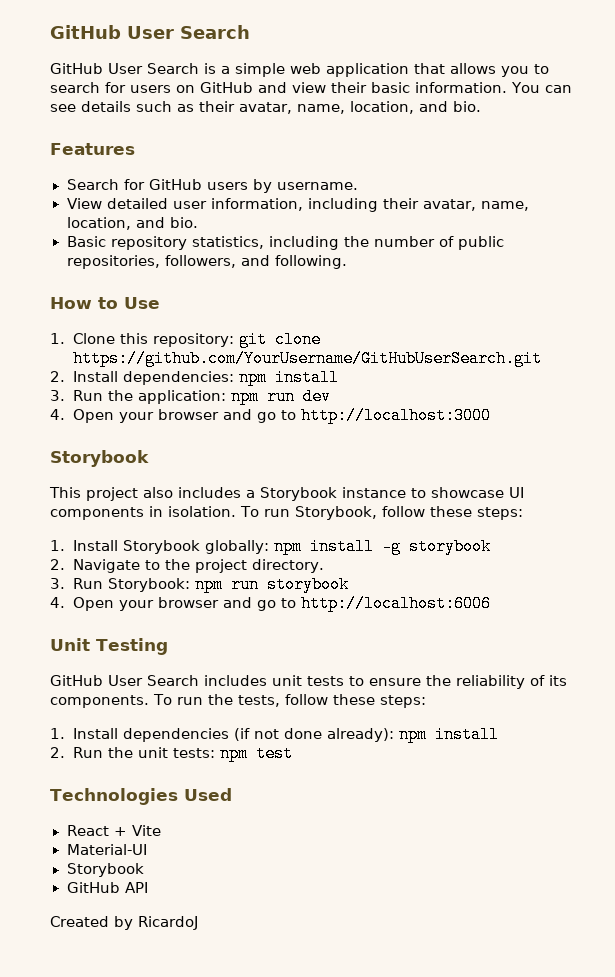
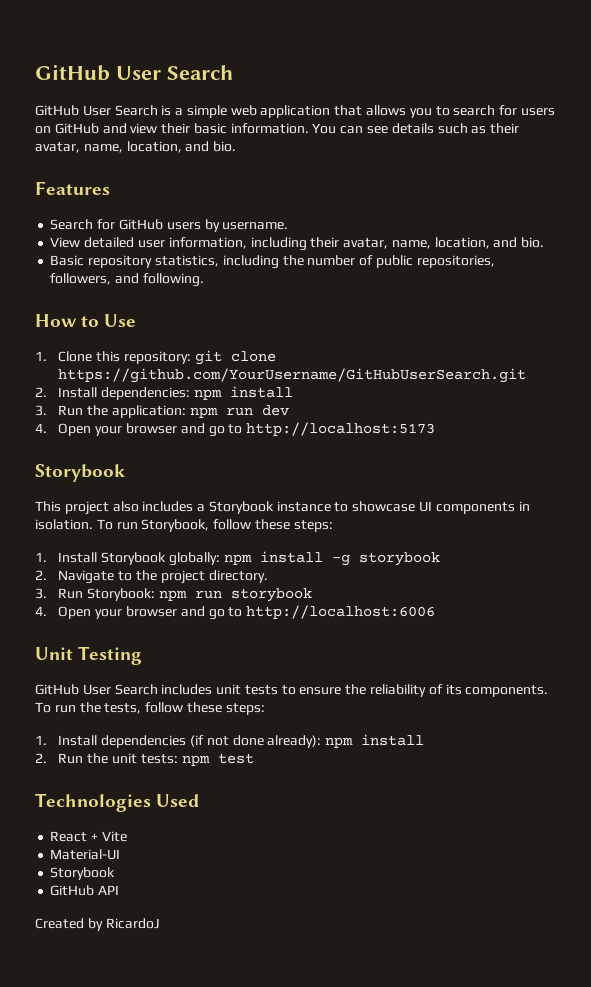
- 4. Open your browser and go to http://localhost:3000
+ 4. Open your browser and go to http://localhost:5173

